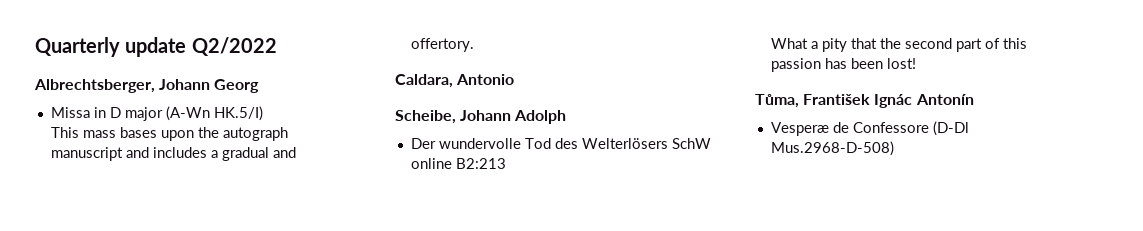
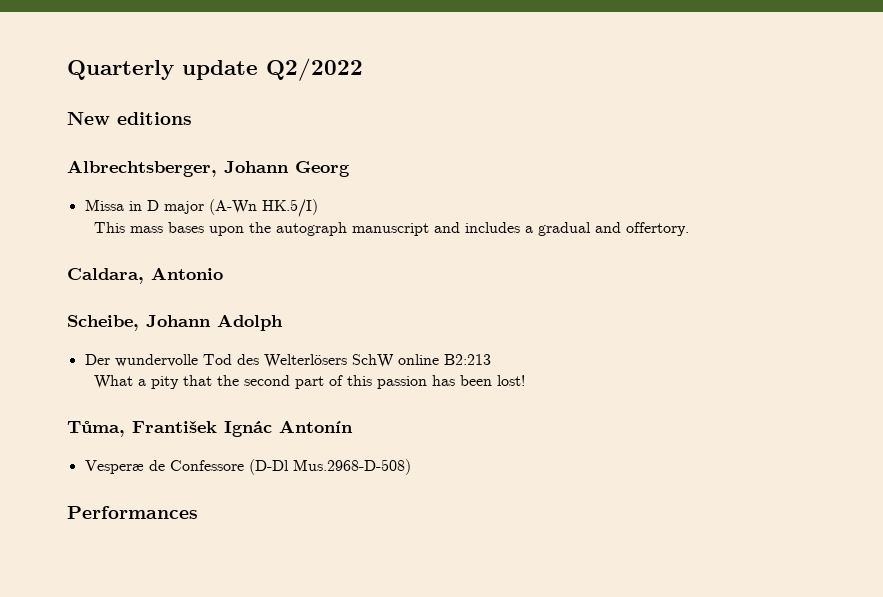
+ New editions
+ Performances

